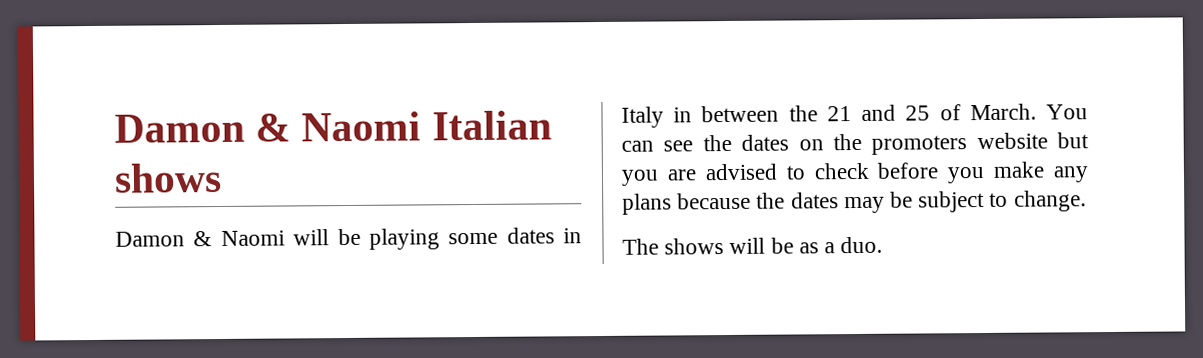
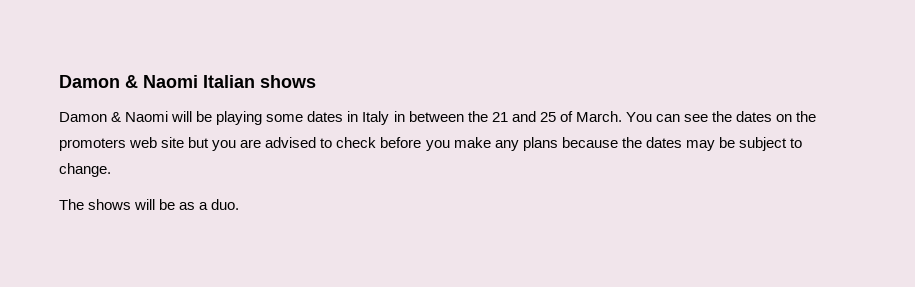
- You can see the dates on the promoters website but you are advised to check before you make any plans because the dates may be subject to change.
+ You can see the dates on the promoters web site but you are advised to check before you make any plans because the dates may be subject to change.

